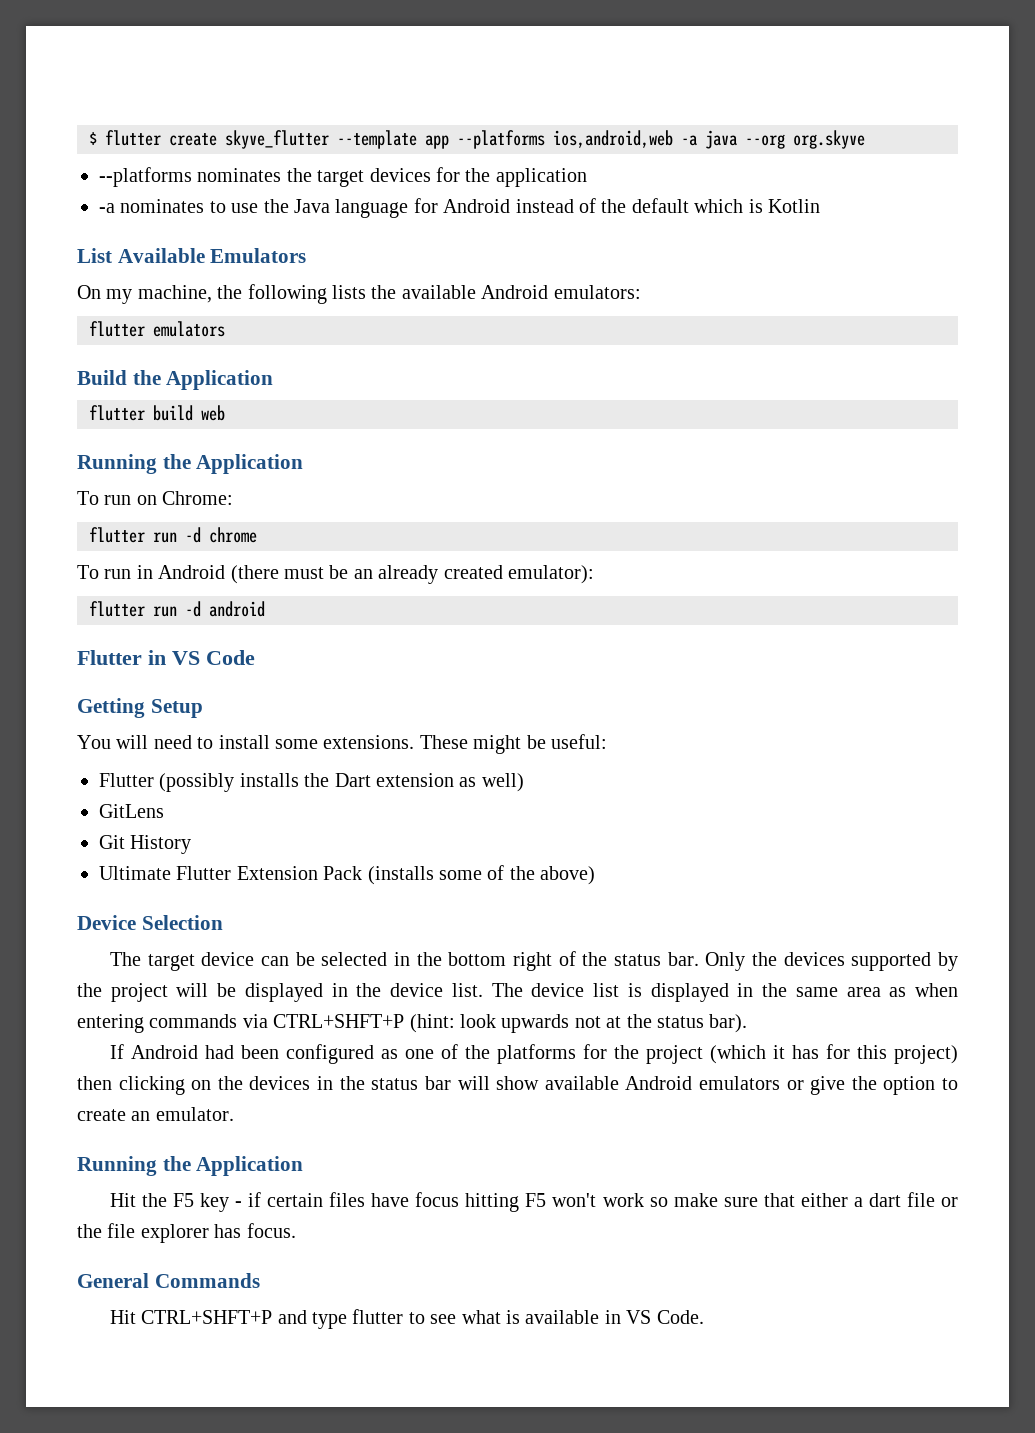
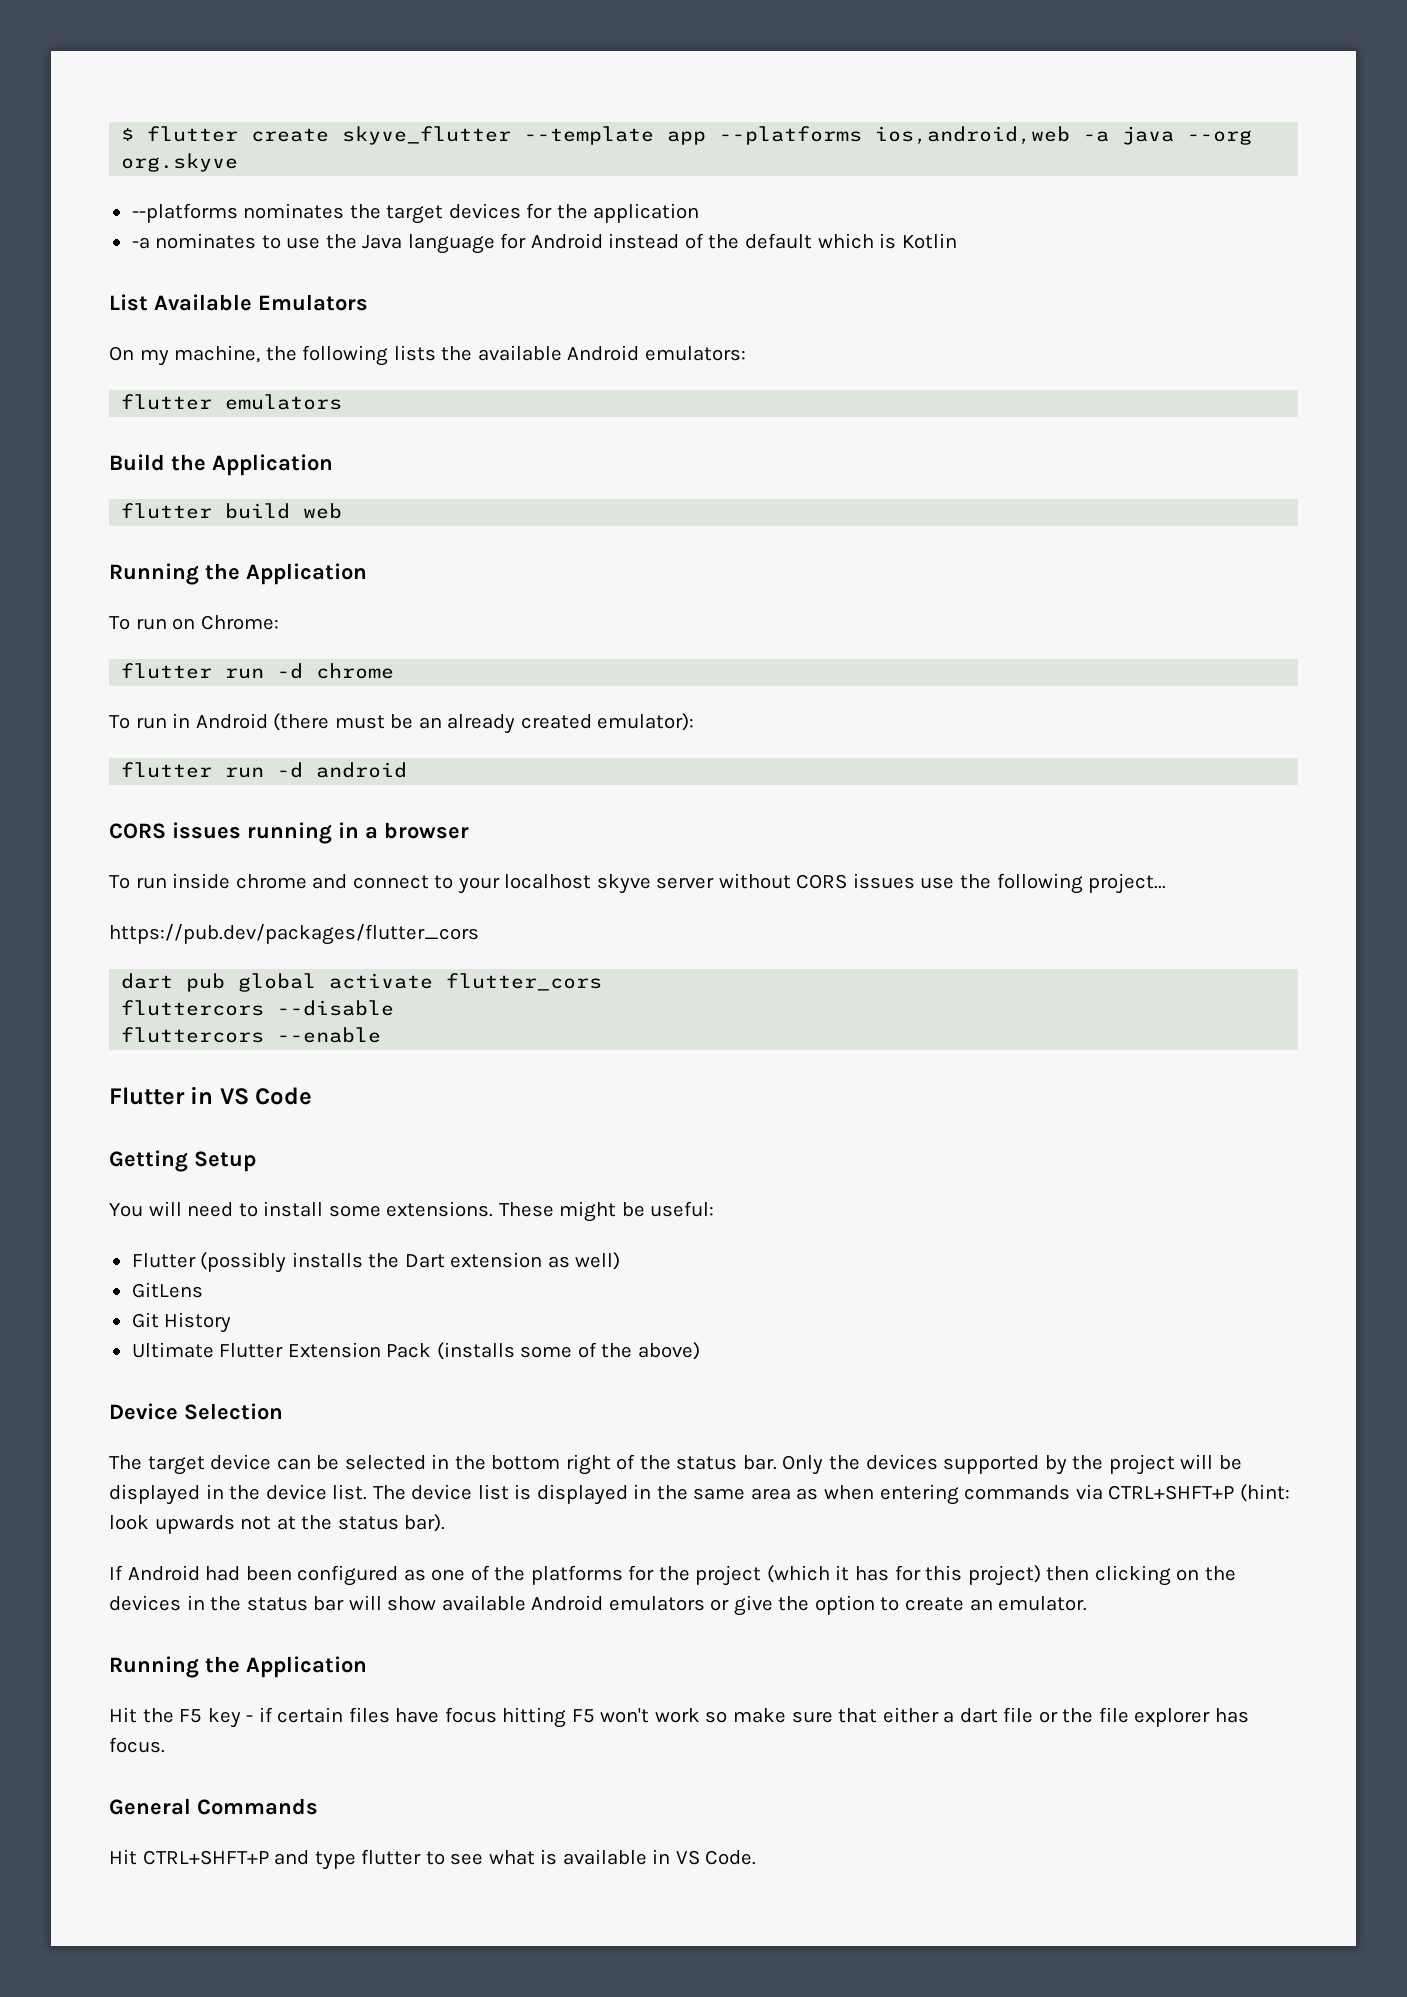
+ CORS issues running in a browser
+ To run inside chrome and connect to your localhost skyve server without CORS issues use the following project...
+ https://pub.dev/packages/flutter_cors
+ dart pub global activate flutter_cors
+ fluttercors --disable
+ fluttercors --enable

